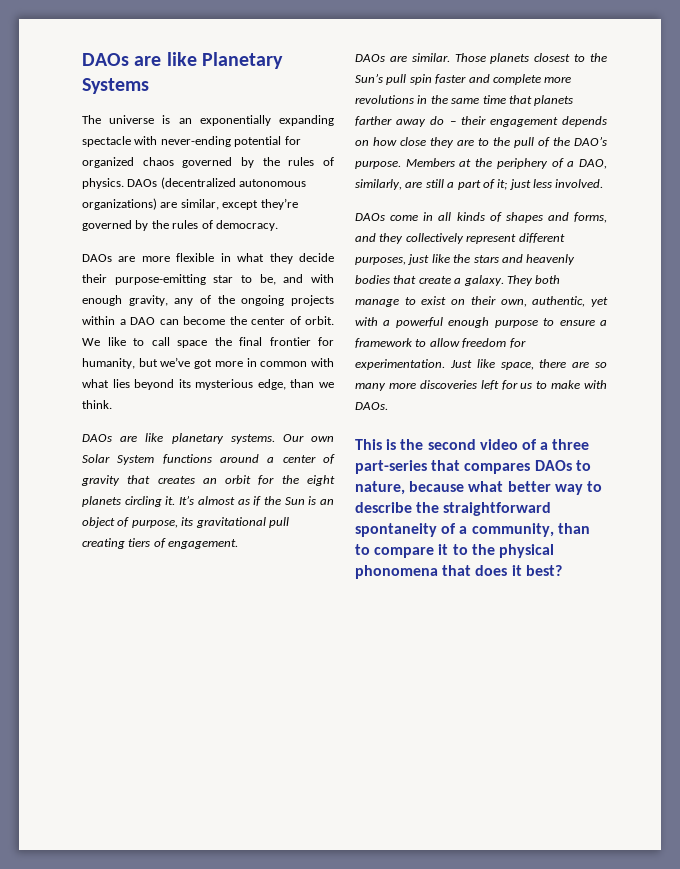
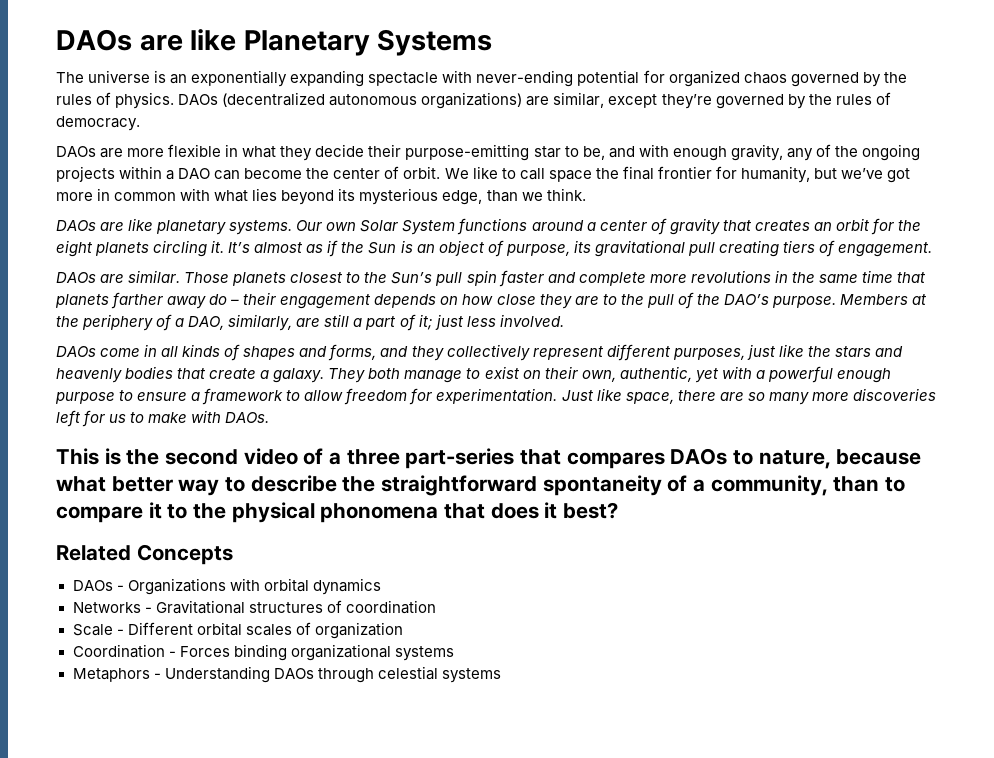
+ Related Concepts
+ DAOs - Organizations with orbital dynamics
+ Networks - Gravitational structures of coordination
+ Scale - Different orbital scales of organization
+ Coordination - Forces binding organizational systems
+ Metaphors - Understanding DAOs through celestial systems

